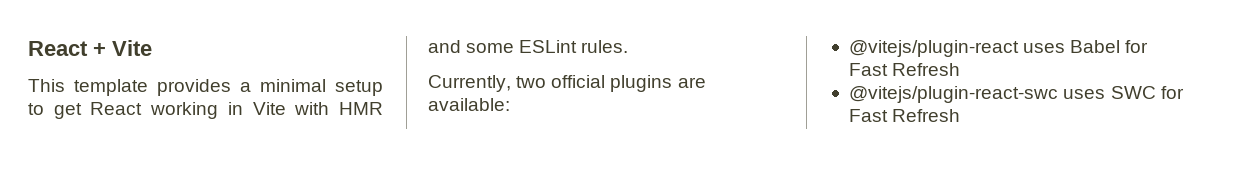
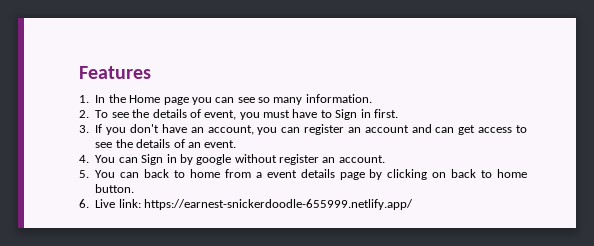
- React + Vite
- This template provides a minimal setup to get React working in Vite with HMR and some ESLint rules.
- Currently, two official plugins are available:
- @vitejs/plugin-react uses Babel for Fast Refresh
- @vitejs/plugin-react-swc uses SWC for Fast Refresh
+ Features
+ 1. In the Home page you can see so many information.
+ 2. To see the details of event, you must have to Sign in first.
+ 3. If you don't have an account, you can register an account and can get access to see the details of an event.
+ 4. You can Sign in by google without register an account.
+ 5. You can back to home from a event details page by clicking on back to home button.
+ 6. Live link: https://earnest-snickerdoodle-655999.netlify.app/

